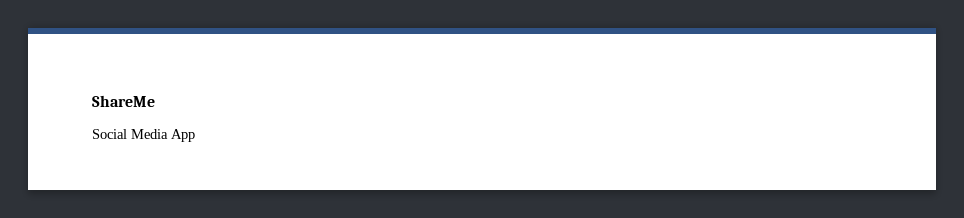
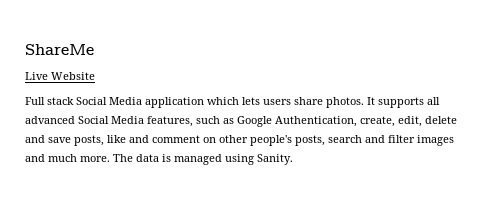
- Social Media App
+ Live Website
+ Full stack Social Media application which lets users share photos. It supports all advanced Social Media features, such as Google Authentication, create, edit, delete and save posts, like and comment on other people's posts, search and filter images and much more. The data is managed using Sanity.

